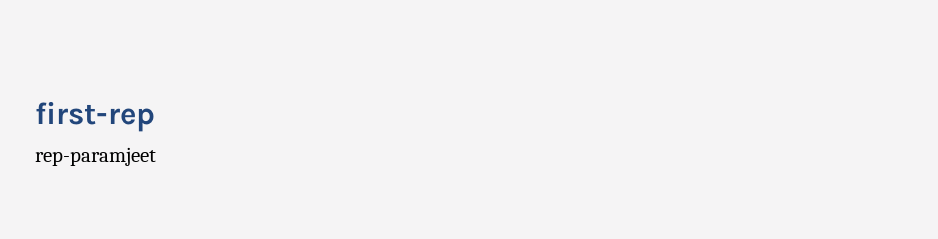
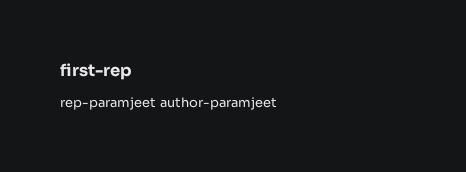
- rep-paramjeet
+ rep-paramjeet author-paramjeet

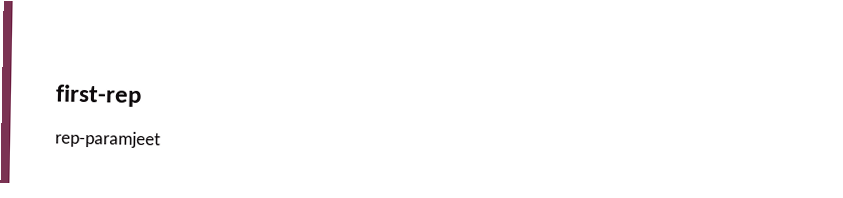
- rep-paramjeet author-paramjeet
+ rep-paramjeet

